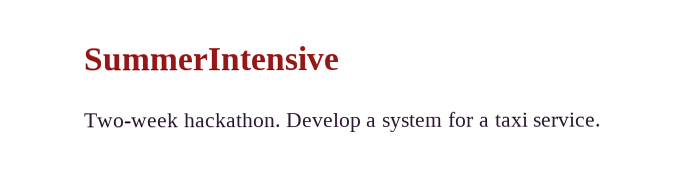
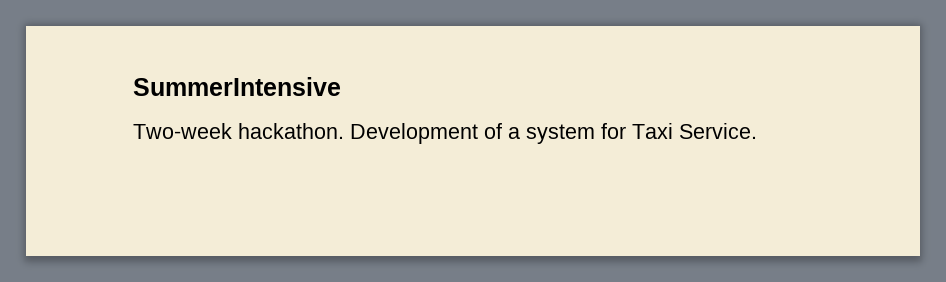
- Develop a system for a taxi service.
+ Development of a system for Taxi Service.

